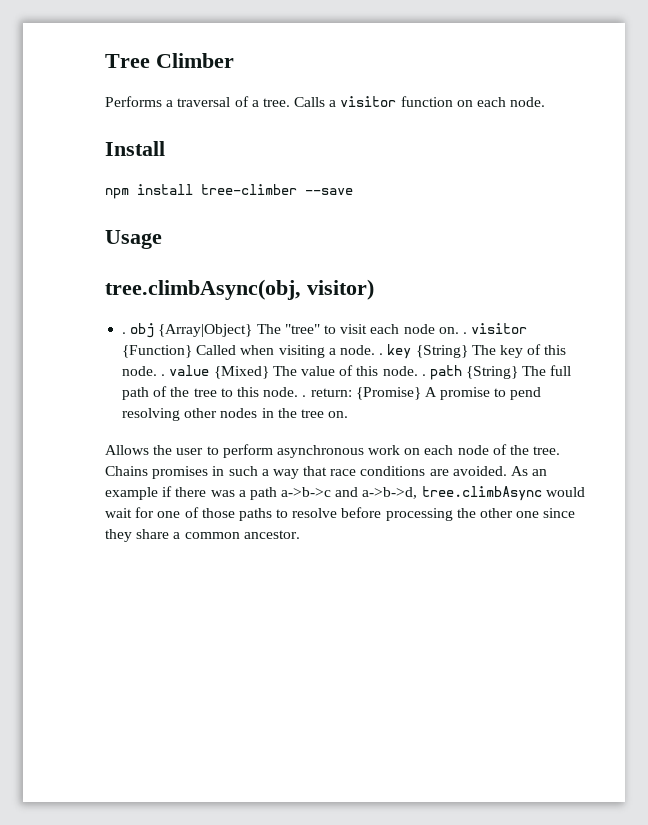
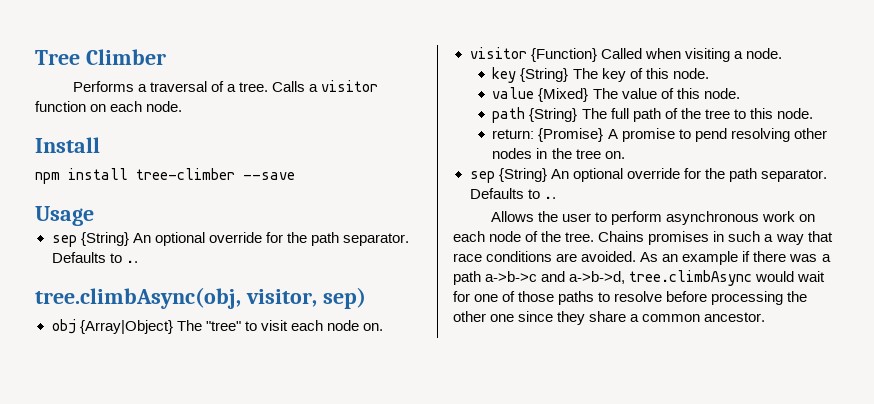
  Usage
+ sep {String} An optional override for the path separator. Defaults to ..
- tree.climbAsync(obj, visitor)
- . obj {Array|Object} The "tree" to visit each node on. . visitor {Function} Called when visiting a node. . key {String} The key of this node. . value {Mixed} The value of this node. . path {String} The full path of the tree to this node. . return: {Promise} A promise to pend resolving other nodes in the tree on.
+ tree.climbAsync(obj, visitor, sep)
+ obj {Array|Object} The "tree" to visit each node on.
+ visitor {Function} Called when visiting a node.
+ key {String} The key of this node.
+ value {Mixed} The value of this node.
+ path {String} The full path of the tree to this node.
+ return: {Promise} A promise to pend resolving other nodes in the tree on.
+ sep {String} An optional override for the path separator. Defaults to ..

